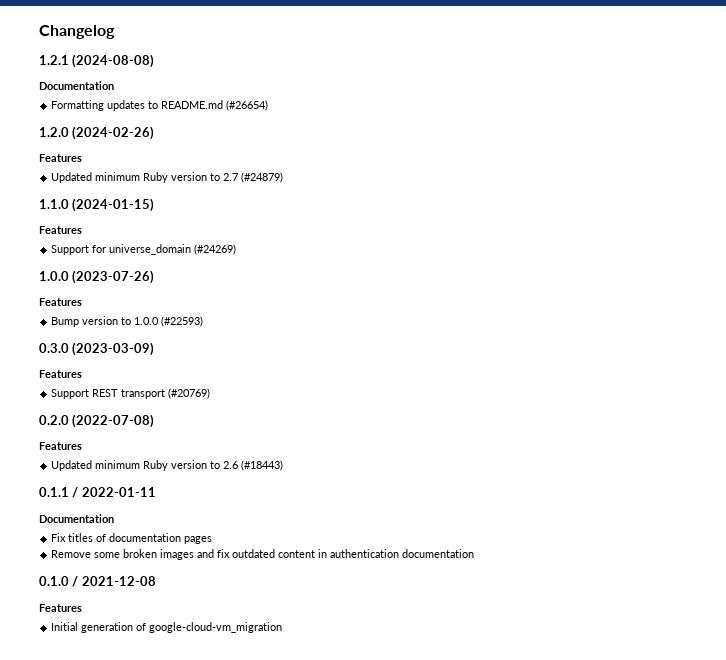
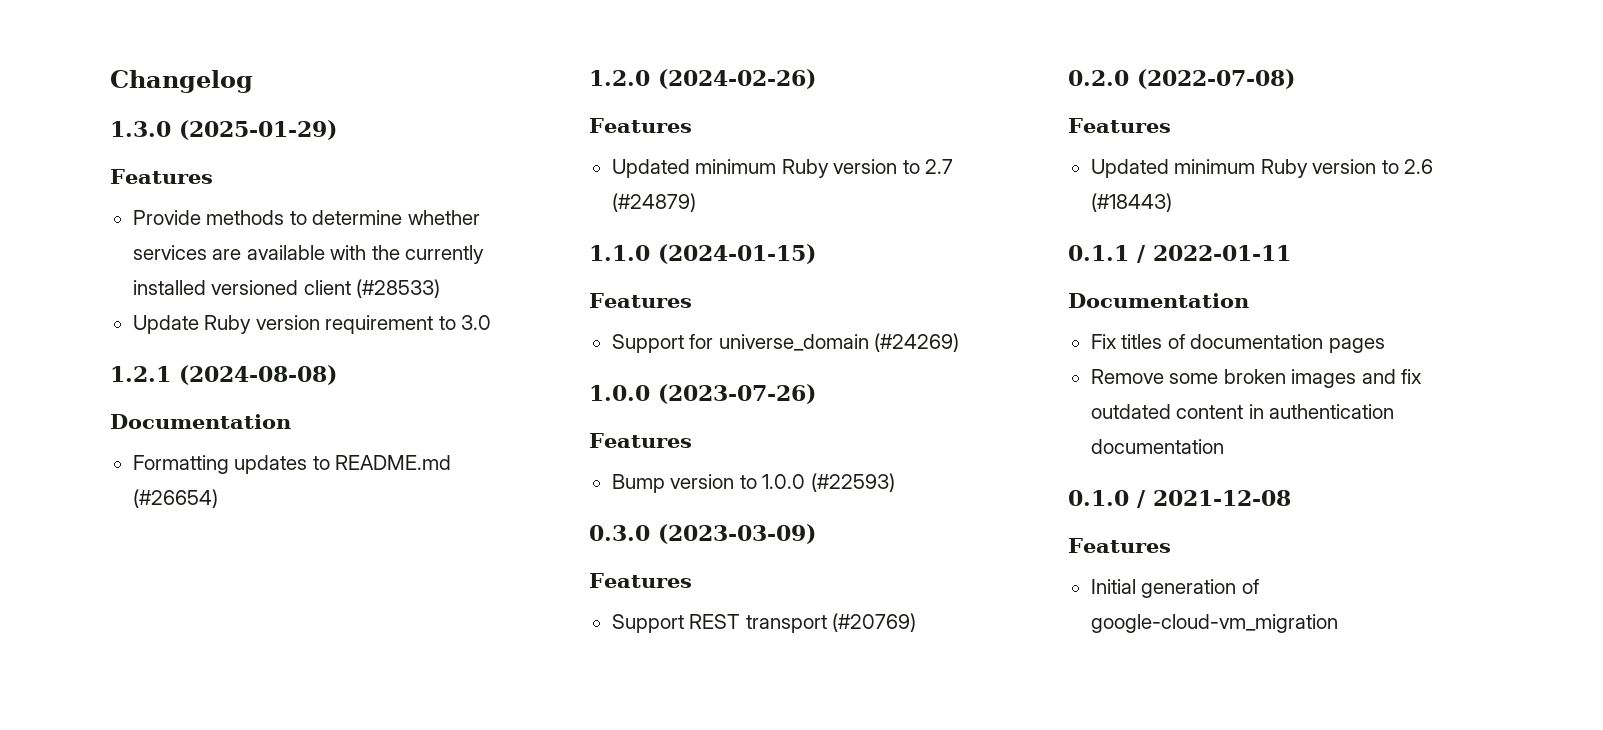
+ 1.3.0 (2025-01-29)
+ Features
+ Provide methods to determine whether services are available with the currently installed versioned client (#28533)
+ Update Ruby version requirement to 3.0

